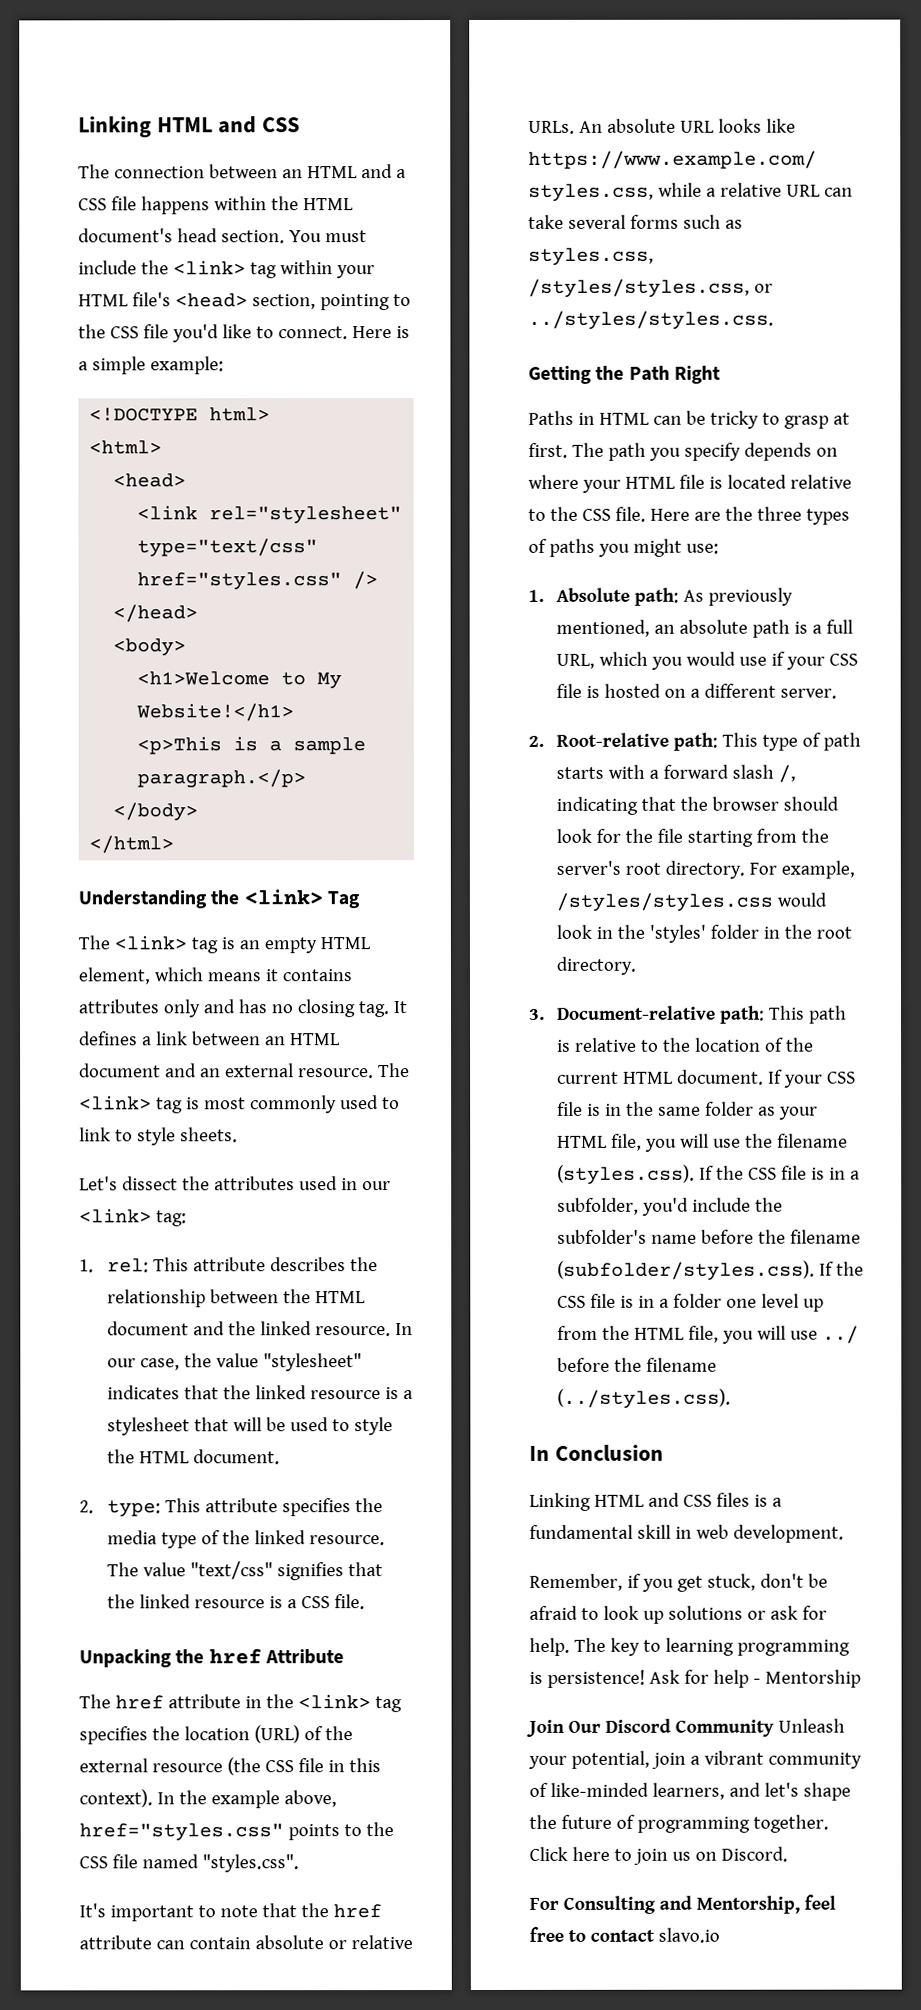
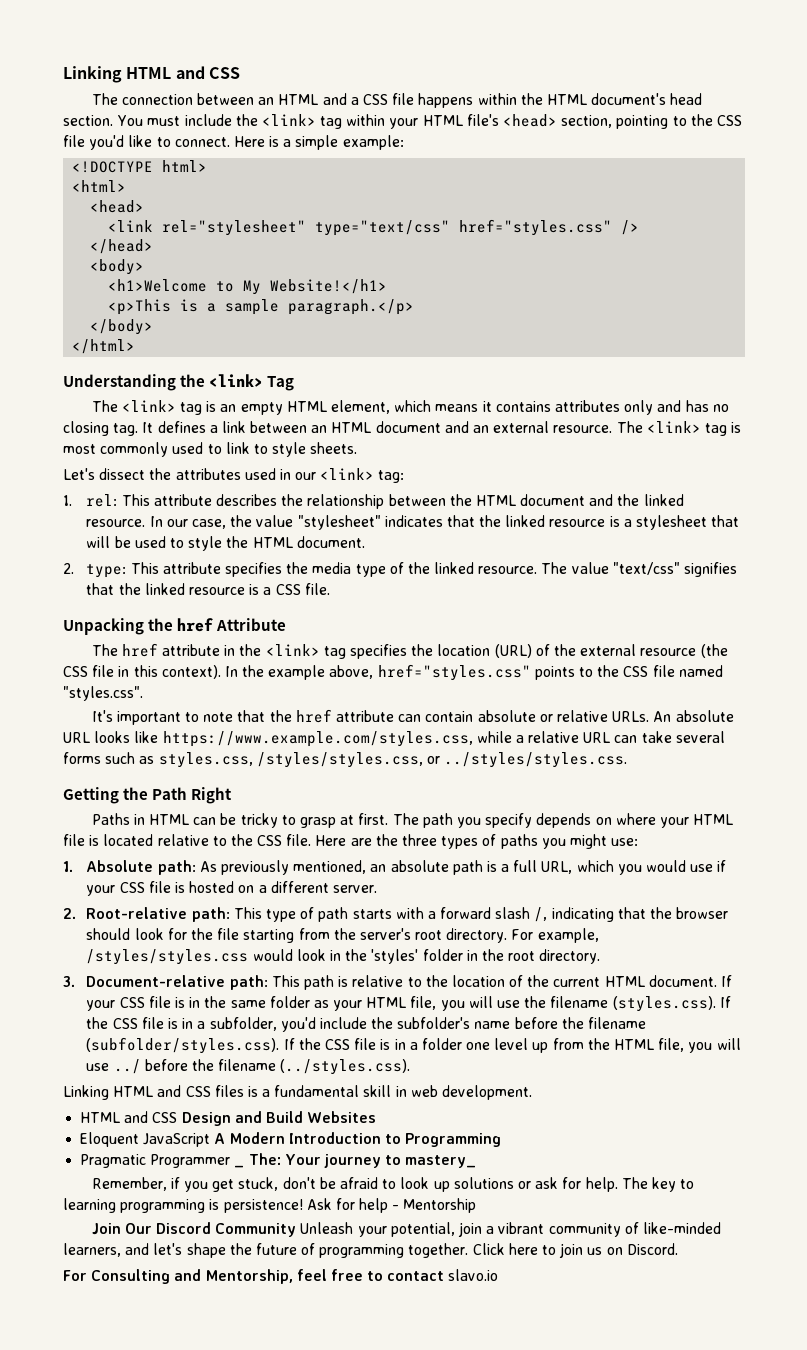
- In Conclusion
+ HTML and CSS Design and Build Websites
+ Eloquent JavaScript A Modern Introduction to Programming
+ Pragmatic Programmer _ The: Your journey to mastery_

